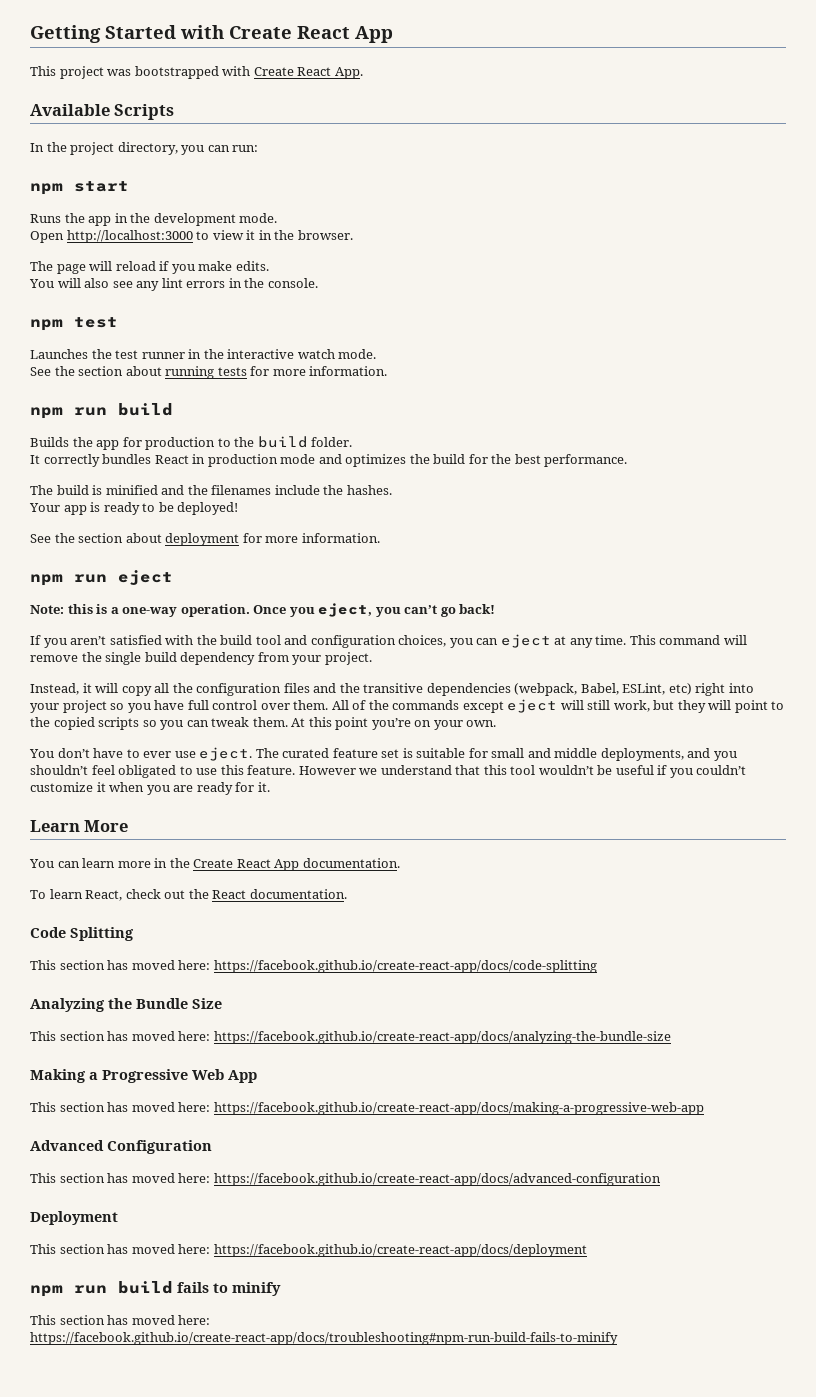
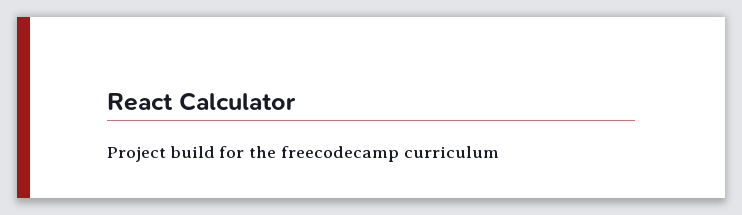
- Getting Started with Create React App
- This project was bootstrapped with Create React App.
- Available Scripts
- In the project directory, you can run:
- npm start
- Runs the app in the development mode.
- Open http://localhost:3000 to view it in the browser.
- The page will reload if you make edits.
- You will also see any lint errors in the console.
- npm test
- Launches the test runner in the interactive watch mode.
- See the section about running tests for more information.
- npm run build
- Builds the app for production to the build folder.
- It correctly bundles React in production mode and optimizes the build for the best performance.
- The build is minified and the filenames include the hashes.
- Your app is ready to be deployed!
- See the section about deployment for more information.
- npm run eject
- Note: this is a one-way operation. Once you eject, you can’t go back!
- If you aren’t satisfied with the build tool and configuration choices, you can eject at any time. This command will remove the single build dependency from your project.
- Instead, it will copy all the configuration files and the transitive dependencies (webpack, Babel, ESLint, etc) right into your project so you have full control over them. All of the commands except eject will still work, but they will point to the copied scripts so you can tweak them. At this point you’re on your own.
- You don’t have to ever use eject. The curated feature set is suitable for small and middle deployments, and you shouldn’t feel obligated to use this feature. However we understand that this tool wouldn’t be useful if you couldn’t customize it when you are ready for it.
- Learn More
- You can learn more in the Create React App documentation.
- To learn React, check out the React documentation.
- Code Splitting
- This section has moved here: https://facebook.github.io/create-react-app/docs/code-splitting
- Analyzing the Bundle Size
- This section has moved here: https://facebook.github.io/create-react-app/docs/analyzing-the-bundle-size
- Making a Progressive Web App
- This section has moved here: https://facebook.github.io/create-react-app/docs/making-a-progressive-web-app
- Advanced Configuration
- This section has moved here: https://facebook.github.io/create-react-app/docs/advanced-configuration
- Deployment
- This section has moved here: https://facebook.github.io/create-react-app/docs/deployment
- npm run build fails to minify
- This section has moved here: https://facebook.github.io/create-react-app/docs/troubleshooting#npm-run-build-fails-to-minify
+ React Calculator
+ Project build for the freecodecamp curriculum

